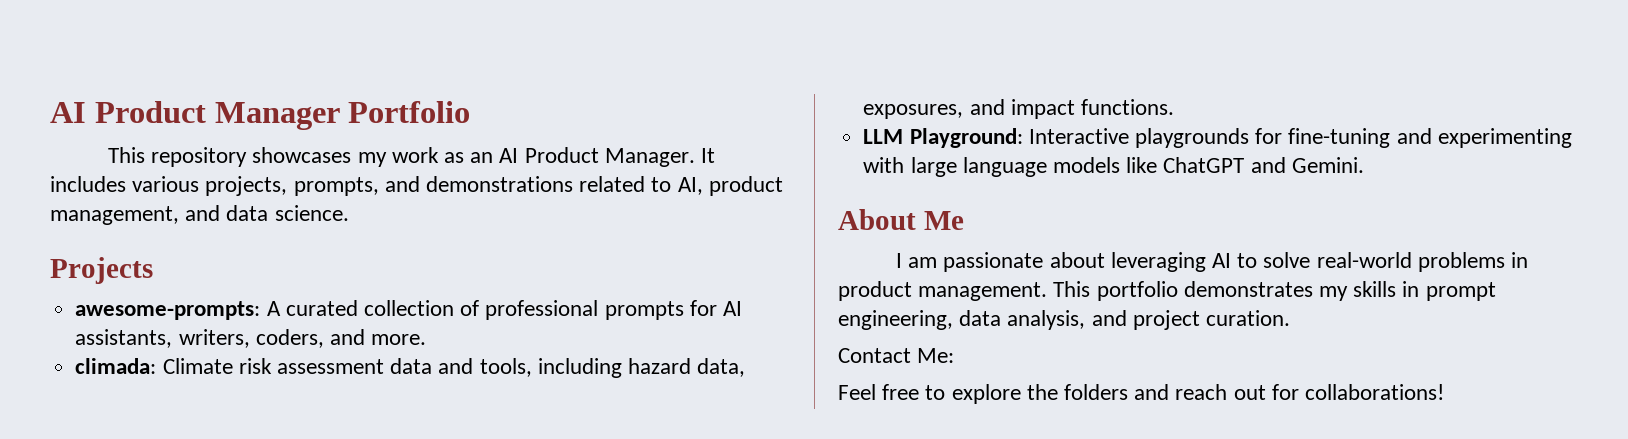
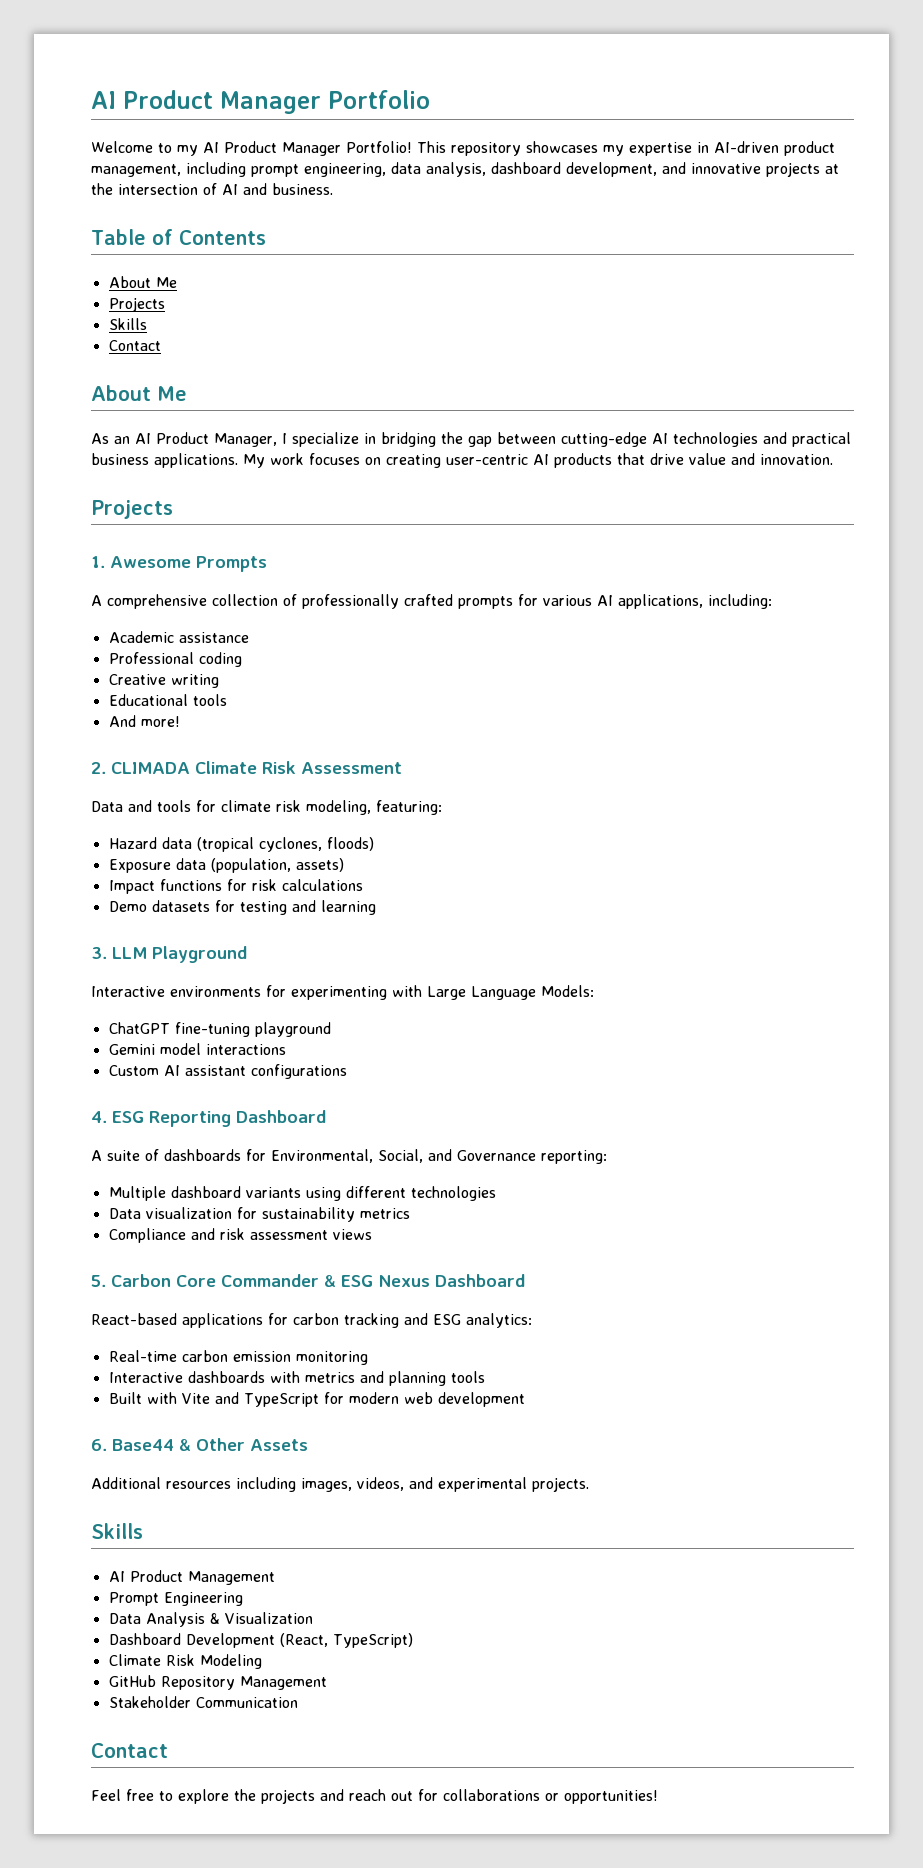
- This repository showcases my work as an AI Product Manager. It includes various projects, prompts, and demonstrations related to AI, product management, and data science.
+ Welcome to my AI Product Manager Portfolio! This repository showcases my expertise in AI-driven product management, including prompt engineering, data analysis, dashboard development, and innovative projects at the intersection of AI and business.
+ Table of Contents
+ About Me
  Projects
- awesome-prompts: A curated collection of professional prompts for AI assistants, writers, coders, and more.
- climada: Climate risk assessment data and tools, including hazard data, exposures, and impact functions.
- LLM Playground: Interactive playgrounds for fine-tuning and experimenting with large language models like ChatGPT and Gemini.
+ Skills
+ Contact
  About Me
- I am passionate about leveraging AI to solve real-world problems in product management. This portfolio demonstrates my skills in prompt engineering, data analysis, and project curation.
- Contact Me:
+ As an AI Product Manager, I specialize in bridging the gap between cutting-edge AI technologies and practical business applications. My work focuses on creating user-centric AI products that drive value and innovation.
+ Projects
+ 1. Awesome Prompts
+ A comprehensive collection of professionally crafted prompts for various AI applications, including:
+ Academic assistance
+ Professional coding
+ Creative writing
+ Educational tools
+ And more!
+ 2. CLIMADA Climate Risk Assessment
+ Data and tools for climate risk modeling, featuring:
+ Hazard data (tropical cyclones, floods)
+ Exposure data (population, assets)
+ Impact functions for risk calculations
+ Demo datasets for testing and learning
+ 3. LLM Playground
+ Interactive environments for experimenting with Large Language Models:
+ ChatGPT fine-tuning playground
+ Gemini model interactions
+ Custom AI assistant configurations
+ 4. ESG Reporting Dashboard
+ A suite of dashboards for Environmental, Social, and Governance reporting:
+ Multiple dashboard variants using different technologies
+ Data visualization for sustainability metrics
+ Compliance and risk assessment views
+ 5. Carbon Core Commander & ESG Nexus Dashboard
+ React-based applications for carbon tracking and ESG analytics:
+ Real-time carbon emission monitoring
+ Interactive dashboards with metrics and planning tools
+ Built with Vite and TypeScript for modern web development
+ 6. Base44 & Other Assets
+ Additional resources including images, videos, and experimental projects.
+ Skills
+ AI Product Management
+ Prompt Engineering
+ Data Analysis & Visualization
+ Dashboard Development (React, TypeScript)
+ Climate Risk Modeling
+ GitHub Repository Management
+ Stakeholder Communication
+ Contact
- Feel free to explore the folders and reach out for collaborations!
+ Feel free to explore the projects and reach out for collaborations or opportunities!

